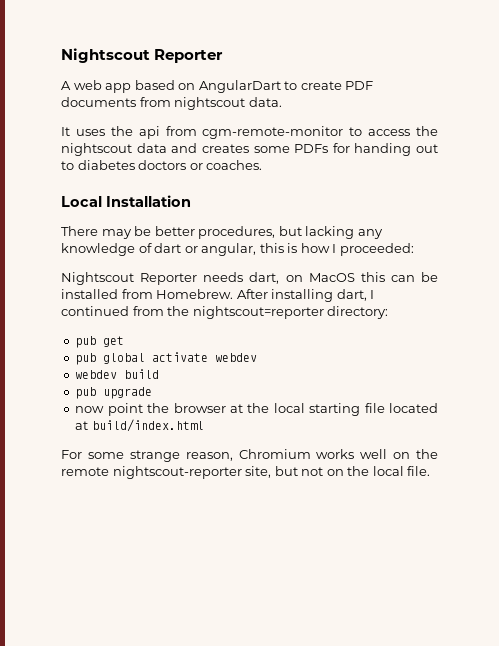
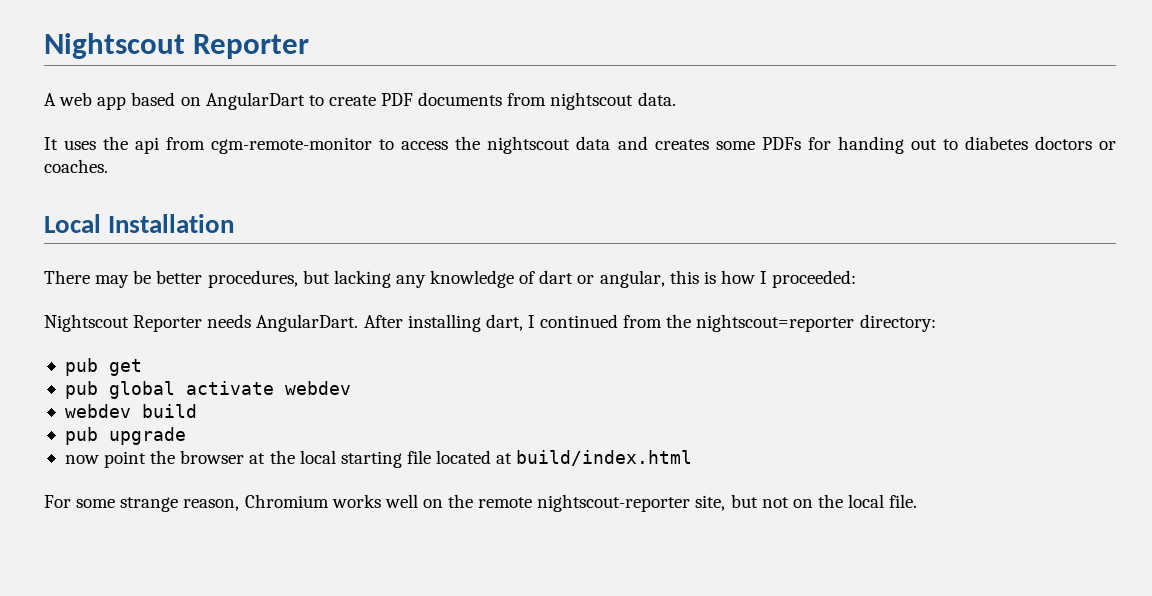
- Nightscout Reporter needs dart, on MacOS this can be installed from Homebrew.
+ Nightscout Reporter needs AngularDart.

